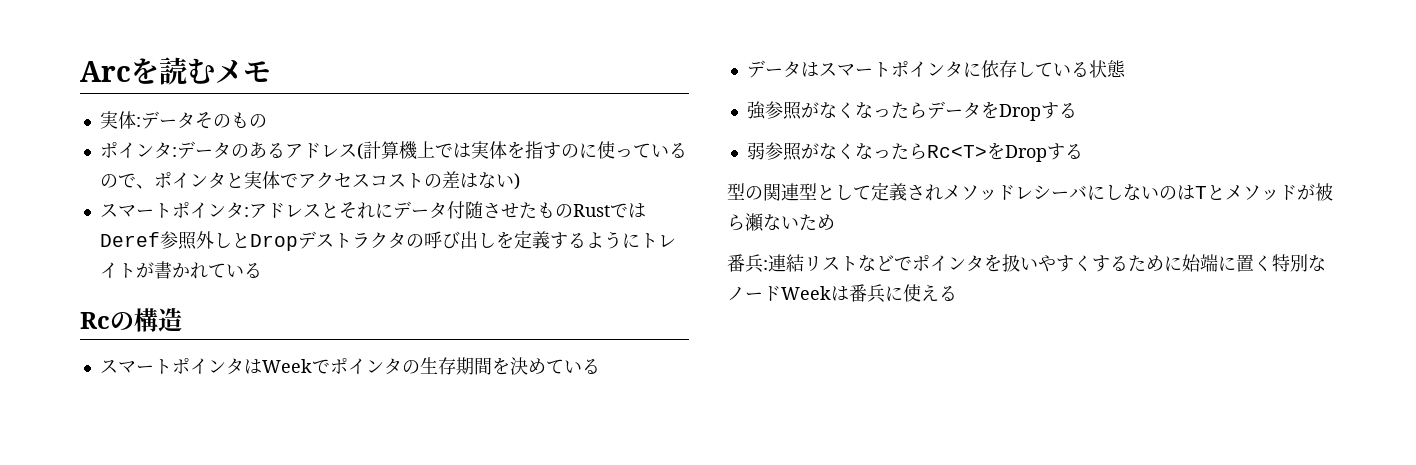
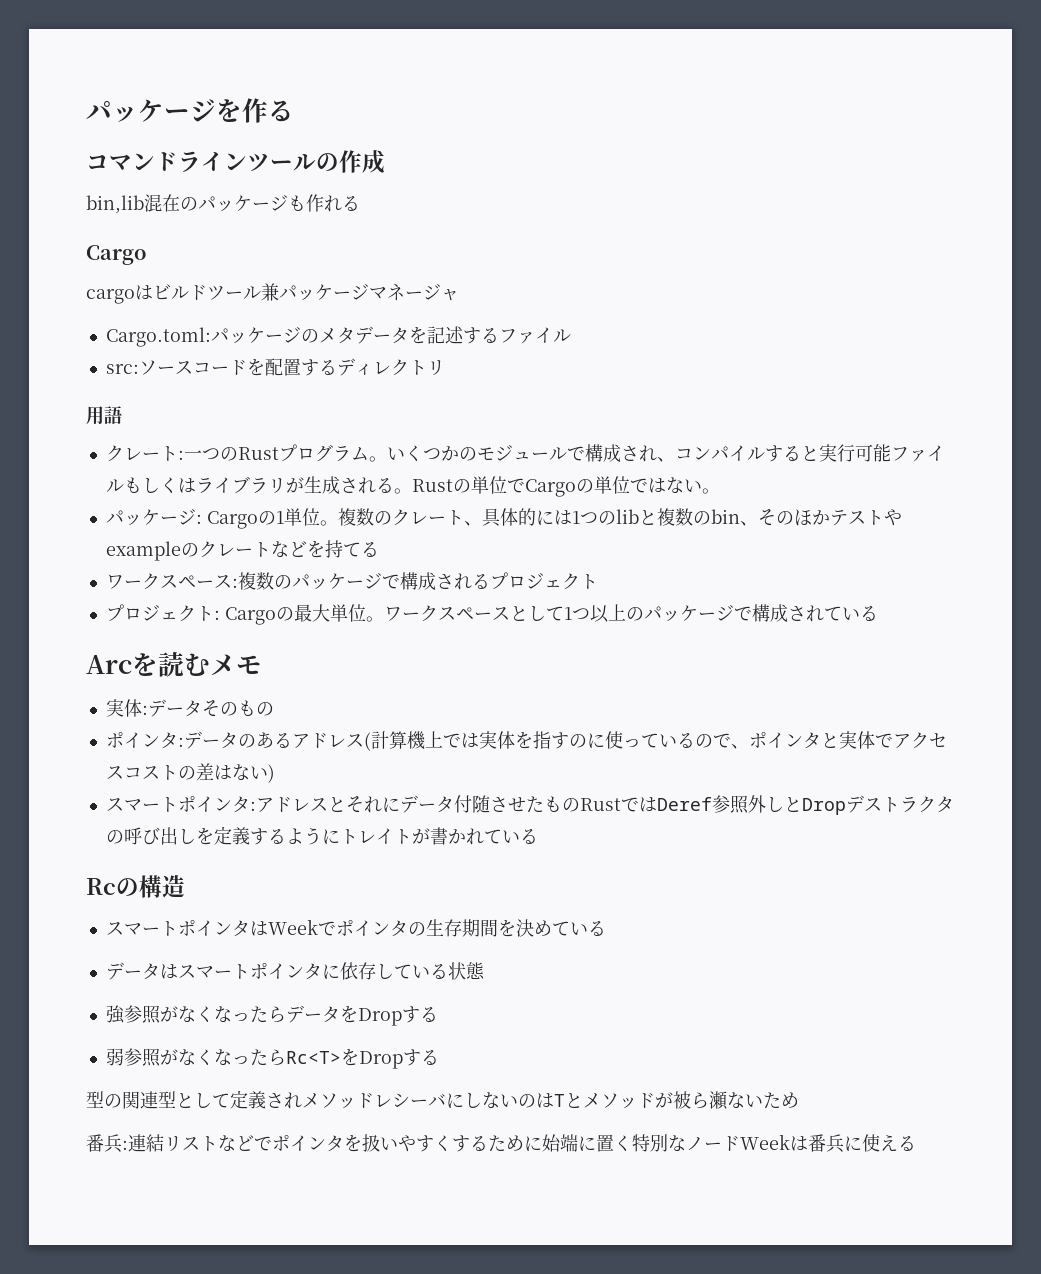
+ パッケージを作る
+ コマンドラインツールの作成
+ bin,lib混在のパッケージも作れる
+ Cargo
+ cargoはビルドツール兼パッケージマネージャ
+ Cargo.toml:パッケージのメタデータを記述するファイル
+ src:ソースコードを配置するディレクトリ
+ 用語
+ クレート:一つのRustプログラム。いくつかのモジュールで構成され、コンパイルすると実行可能ファイルもしくはライブラリが生成される。Rustの単位でCargoの単位ではない。
+ パッケージ: Cargoの1単位。複数のクレート、具体的には1つのlibと複数のbin、そのほかテストやexampleのクレートなどを持てる
+ ワークスペース:複数のパッケージで構成されるプロジェクト
+ プロジェクト: Cargoの最大単位。ワークスペースとして1つ以上のパッケージで構成されている

